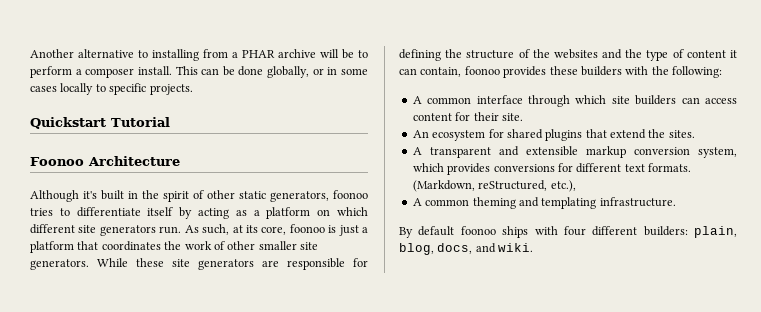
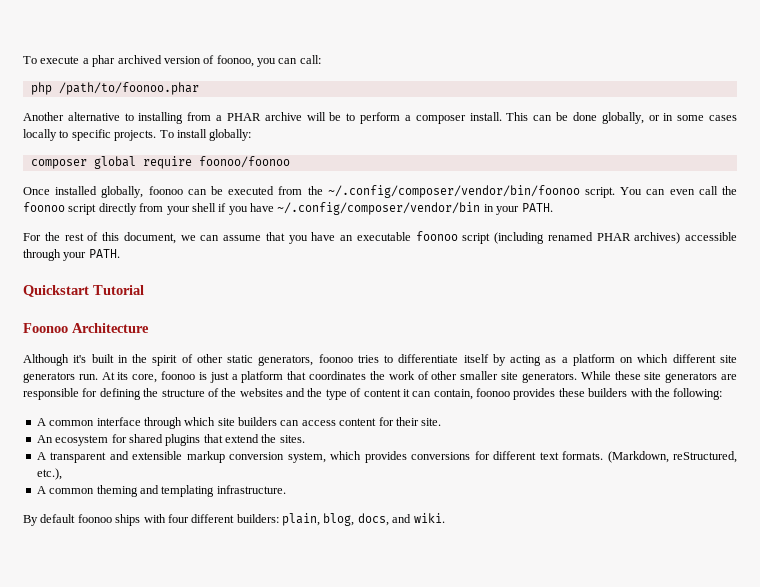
+ To execute a phar archived version of foonoo, you can call:
+ php /path/to/foonoo.phar
+ To install globally:
+ composer global require foonoo/foonoo
+ Once installed globally, foonoo can be executed from the ~/.config/composer/vendor/bin/foonoo script. You can even call the foonoo script directly from your shell if you have ~/.config/composer/vendor/bin in your PATH.
+ For the rest of this document, we can assume that you have an executable foonoo script (including renamed PHAR archives) accessible through your PATH.
- As such, at its core, foonoo is just a platform that coordinates the work of other smaller site generators.
+ At its core, foonoo is just a platform that coordinates the work of other smaller site generators.

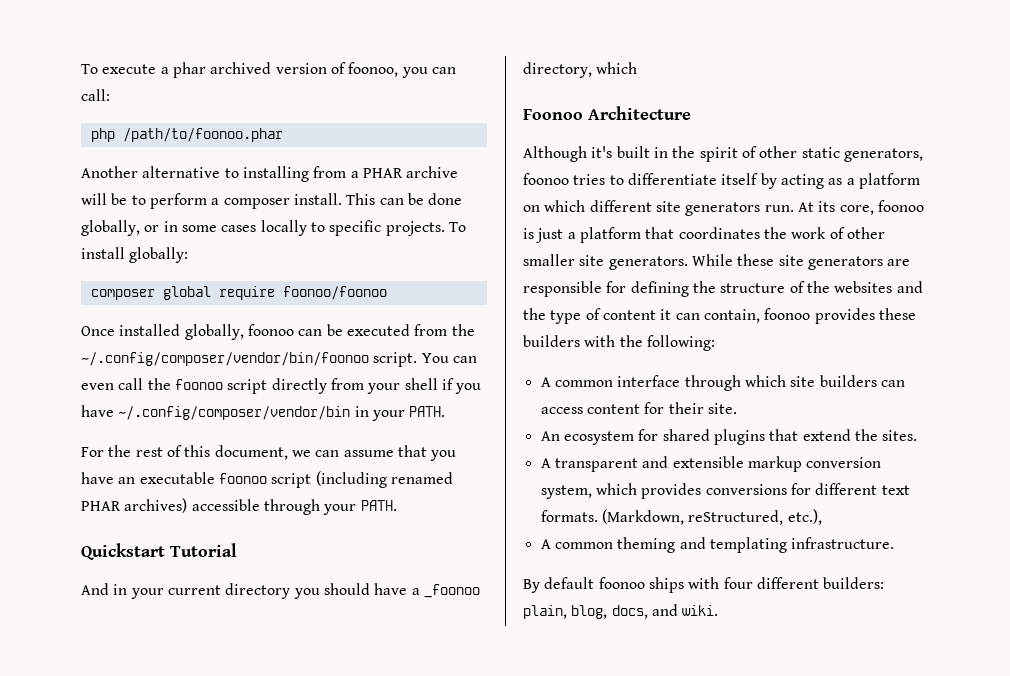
+ And in your current directory you should have a _foonoo directory, which

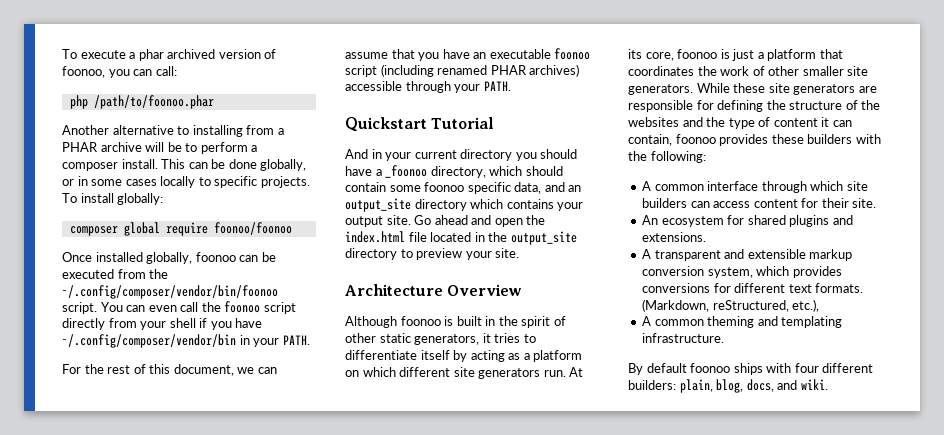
- And in your current directory you should have a _foonoo directory, which
- Foonoo Architecture
+ And in your current directory you should have a _foonoo directory, which should contain some foonoo specific data, and an output_site directory which contains your output site. Go ahead and open the index.html file located in the output_site directory to preview your site.
+ Architecture Overview
- Although it's built in the spirit of other static generators, foonoo tries to differentiate itself by acting as a platform on which different site generators run.
+ Although foonoo is built in the spirit of other static generators, it tries to differentiate itself by acting as a platform on which different site generators run.
- An ecosystem for shared plugins that extend the sites.
+ An ecosystem for shared plugins and extensions.

